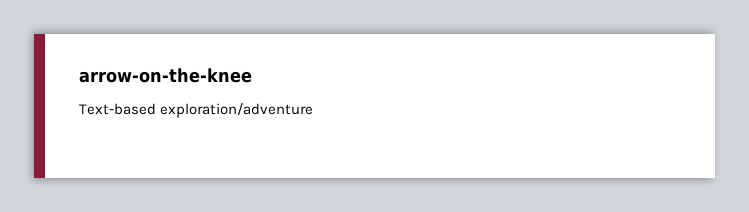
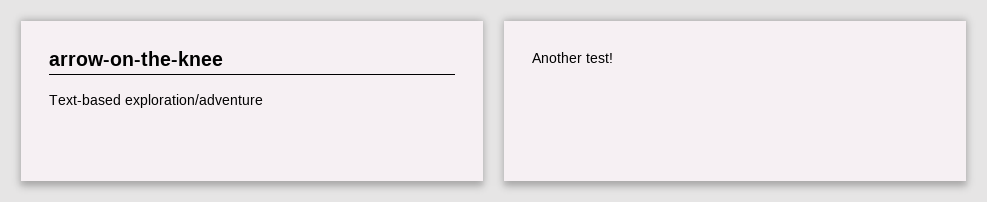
+ Another test!

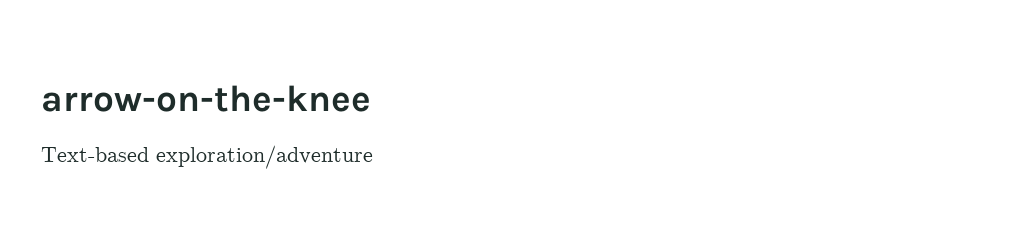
- Another test!

